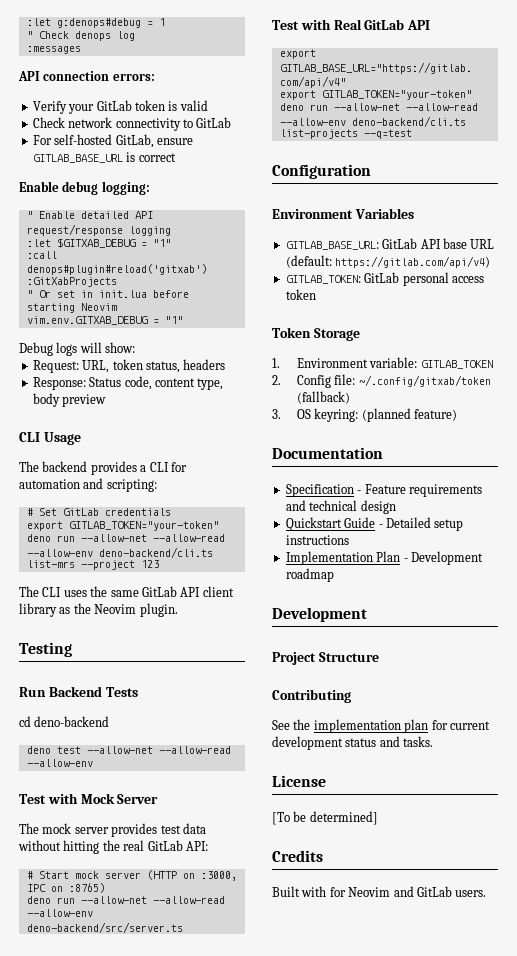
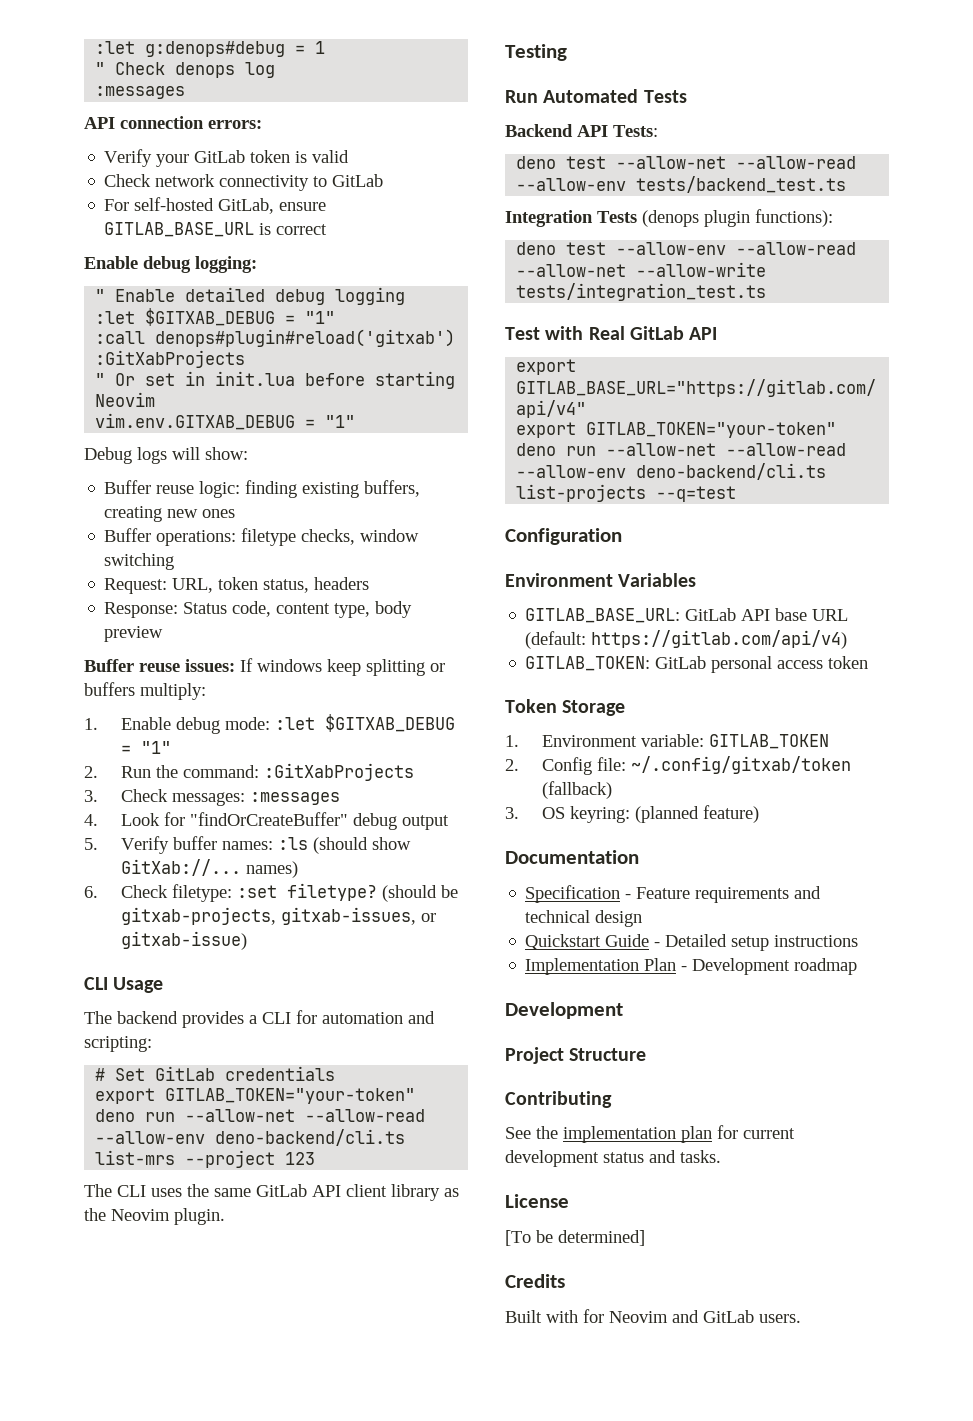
- " Enable detailed API request/response logging
+ " Enable detailed debug logging
+ Buffer reuse logic: finding existing buffers, creating new ones
+ Buffer operations: filetype checks, window switching
+ Buffer reuse issues: If windows keep splitting or buffers multiply:
+ 1. Enable debug mode: :let $GITXAB_DEBUG = "1"
+ 2. Run the command: :GitXabProjects
+ 3. Check messages: :messages
+ 4. Look for "findOrCreateBuffer" debug output
+ 5. Verify buffer names: :ls (should show GitXab://... names)
+ 6. Check filetype: :set filetype? (should be gitxab-projects, gitxab-issues, or gitxab-issue)
- Run Backend Tests
+ Run Automated Tests
- cd deno-backend
+ Backend API Tests:
- deno test --allow-net --allow-read --allow-env
- Test with Mock Server
- The mock server provides test data without hitting the real GitLab API:
- # Start mock server (HTTP on :3000, IPC on :8765)
- deno run --allow-net --allow-read --allow-env deno-backend/src/server.ts
+ deno test --allow-net --allow-read --allow-env tests/backend_test.ts
+ Integration Tests (denops plugin functions):
+ deno test --allow-env --allow-read --allow-net --allow-write tests/integration_test.ts

